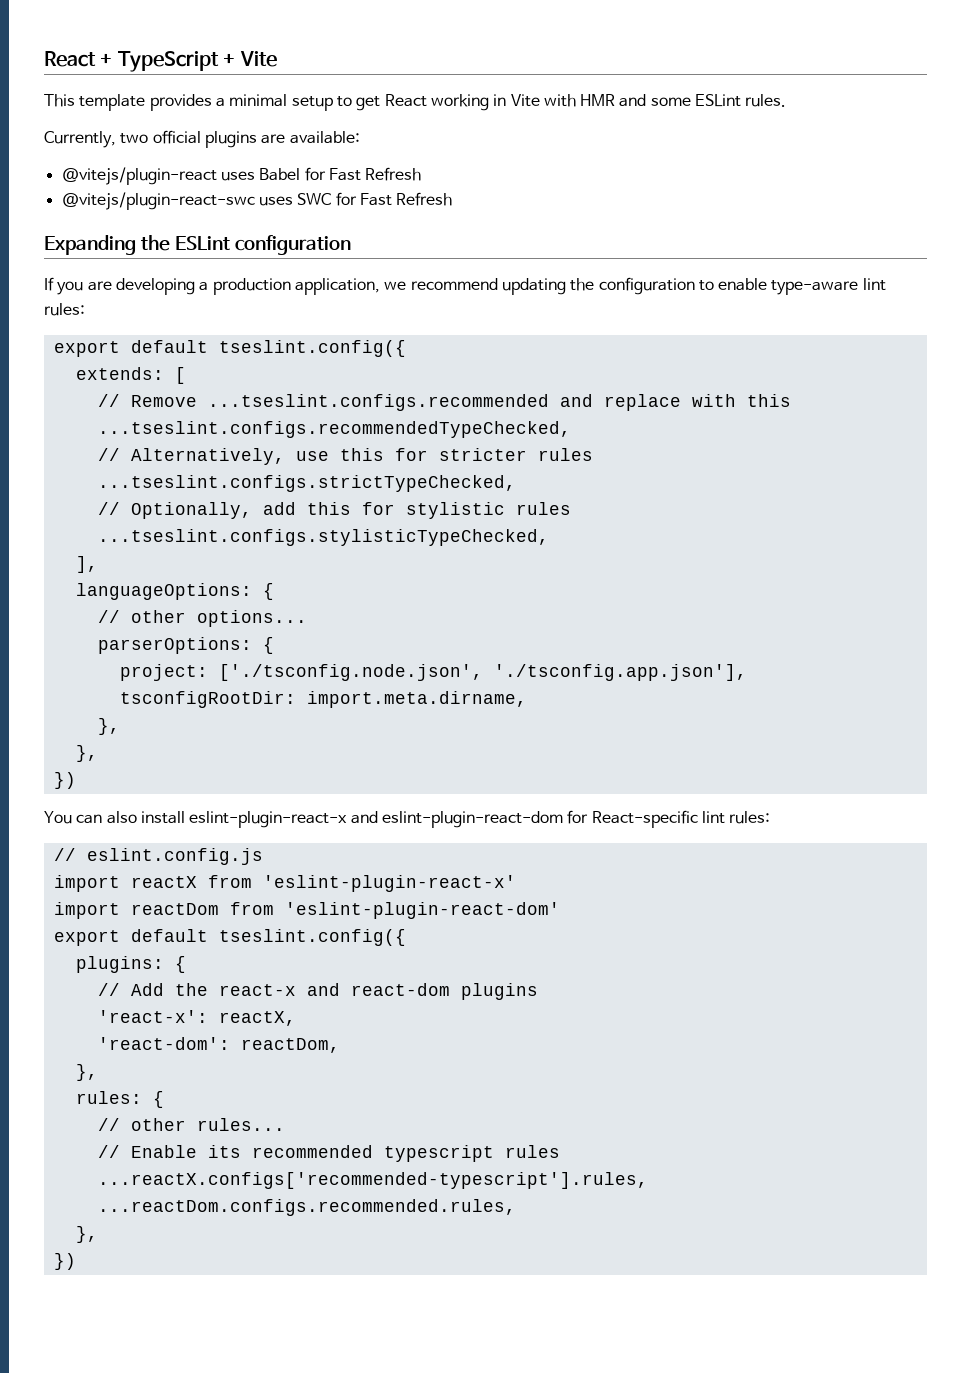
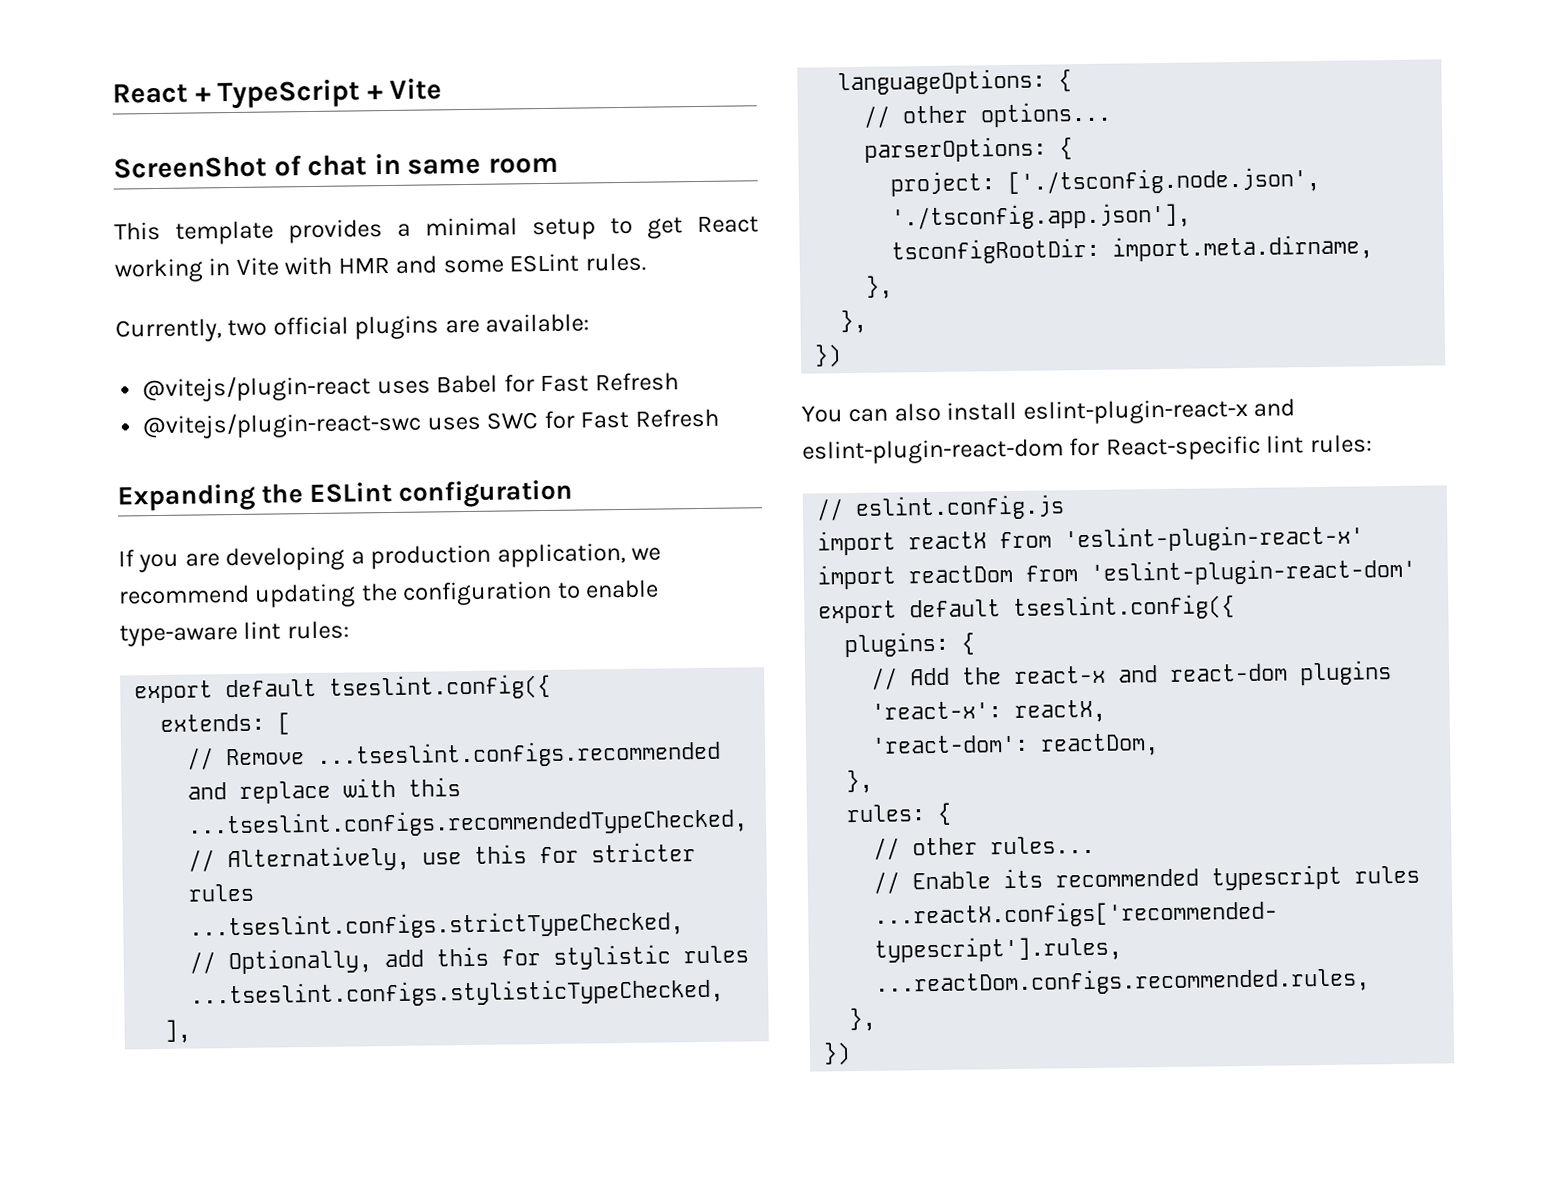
+ ScreenShot of chat in same room

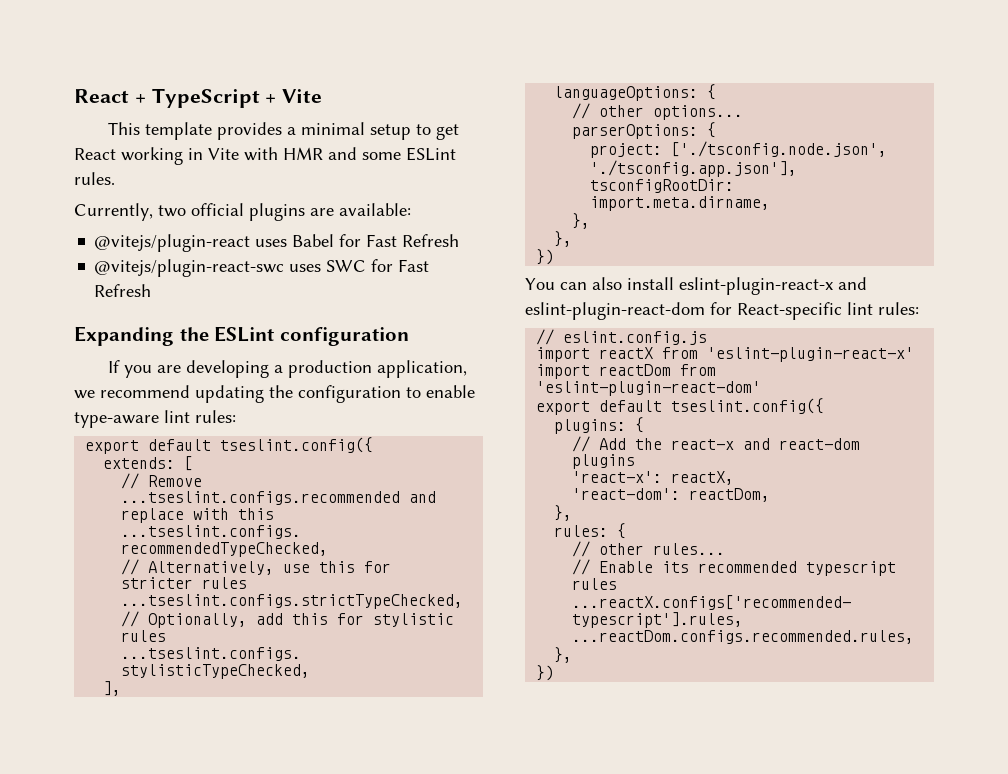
- ScreenShot of chat in same room

